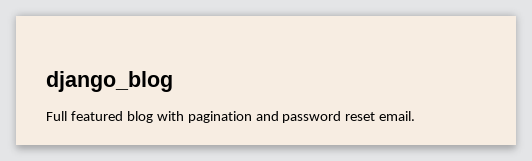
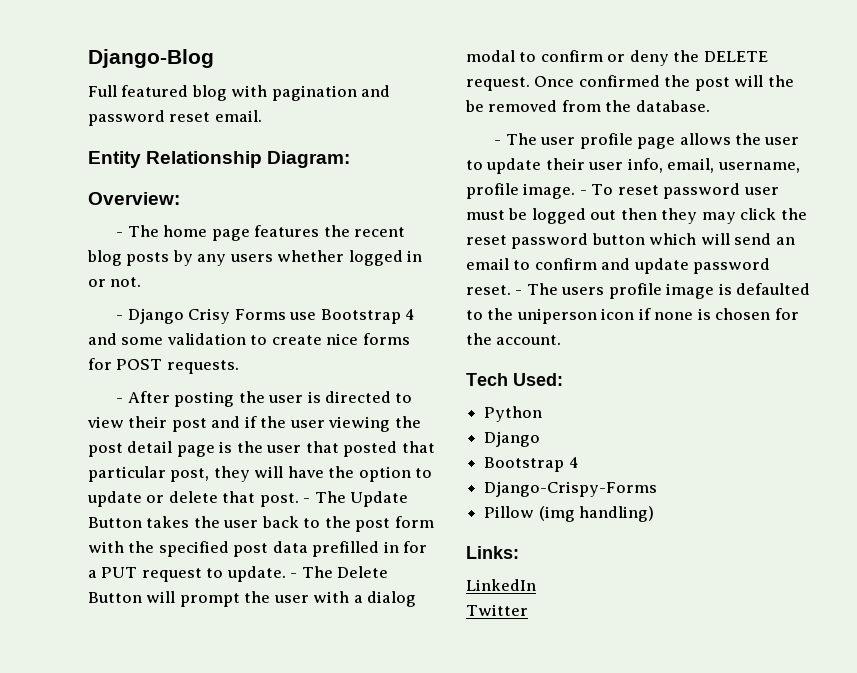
- django_blog
+ Django-Blog
+ Entity Relationship Diagram:
+ Overview:
+ - The home page features the recent blog posts by any users whether logged in or not.
+ - Django Crisy Forms use Bootstrap 4 and some validation to create nice forms for POST requests.
+ - After posting the user is directed to view their post and if the user viewing the post detail page is the user that posted that particular post, they will have the option to update or delete that post. - The Update Button takes the user back to the post form with the specified post data prefilled in for a PUT request to update. - The Delete Button will prompt the user with a dialog modal to confirm or deny the DELETE request. Once confirmed the post will the be removed from the database.
+ - The user profile page allows the user to update their user info, email, username, profile image. - To reset password user must be logged out then they may click the reset password button which will send an email to confirm and update password reset. - The users profile image is defaulted to the uniperson icon if none is chosen for the account.
+ Tech Used:
+ Python
+ Django
+ Bootstrap 4
+ Django-Crispy-Forms
+ Pillow (img handling)
+ Links:
+ LinkedIn
+ Twitter

